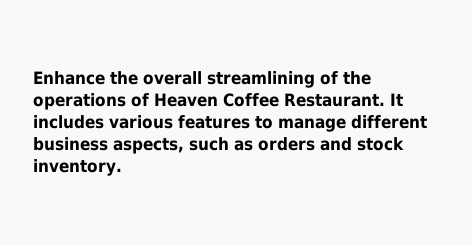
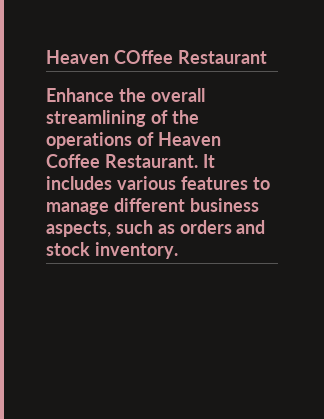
+ Heaven COffee Restaurant

